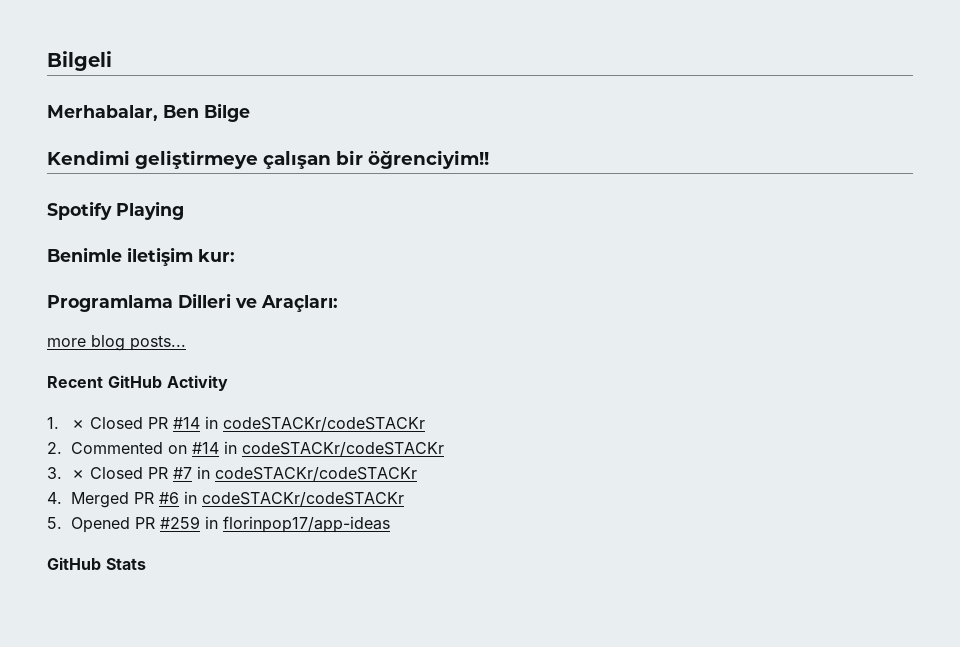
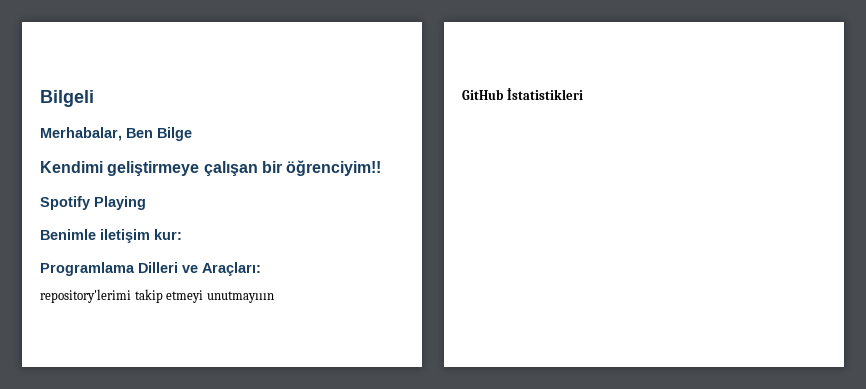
- more blog posts...
- Recent GitHub Activity
- 1. ✗ Closed PR #14 in codeSTACKr/codeSTACKr
- 2. Commented on #14 in codeSTACKr/codeSTACKr
- 3. ✗ Closed PR #7 in codeSTACKr/codeSTACKr
- 4. Merged PR #6 in codeSTACKr/codeSTACKr
- 5. Opened PR #259 in florinpop17/app-ideas
- GitHub Stats
+ repository'lerimi takip etmeyi unutmayııın
+ GitHub İstatistikleri

